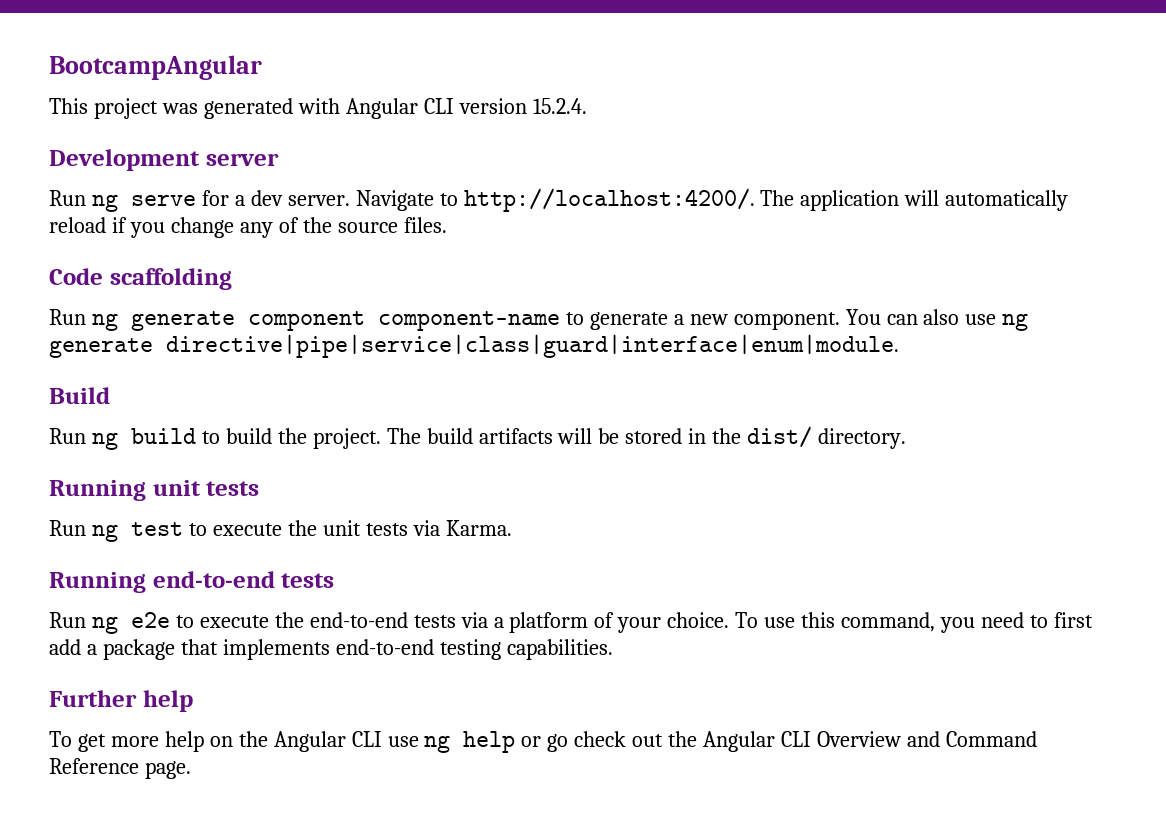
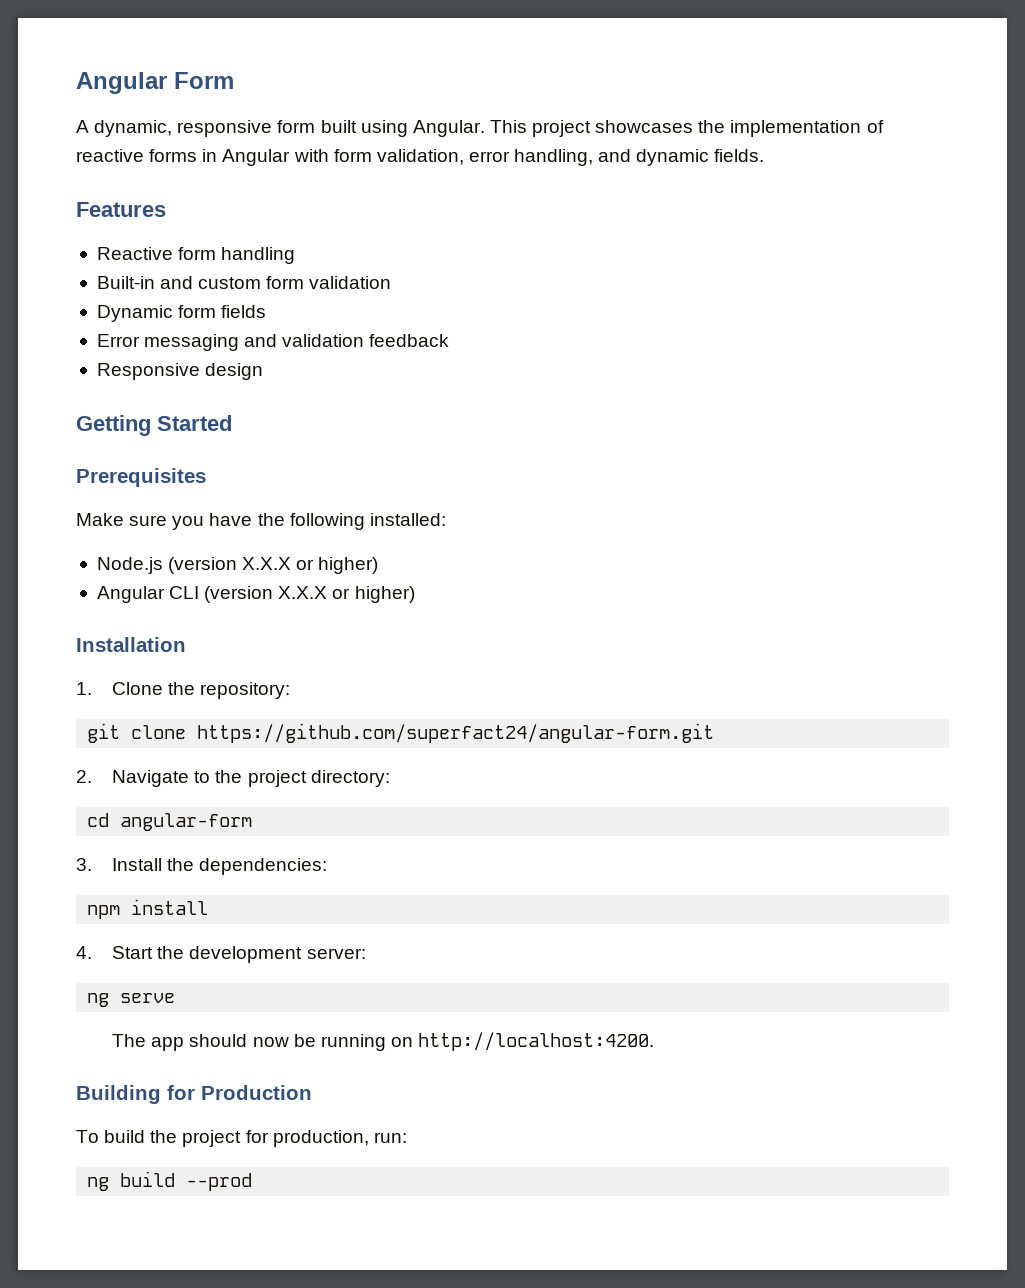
- BootcampAngular
- This project was generated with Angular CLI version 15.2.4.
- Development server
- Run ng serve for a dev server. Navigate to http://localhost:4200/. The application will automatically reload if you change any of the source files.
- Code scaffolding
- Run ng generate component component-name to generate a new component. You can also use ng generate directive|pipe|service|class|guard|interface|enum|module.
- Build
- Run ng build to build the project. The build artifacts will be stored in the dist/ directory.
- Running unit tests
- Run ng test to execute the unit tests via Karma.
- Running end-to-end tests
- Run ng e2e to execute the end-to-end tests via a platform of your choice. To use this command, you need to first add a package that implements end-to-end testing capabilities.
- Further help
- To get more help on the Angular CLI use ng help or go check out the Angular CLI Overview and Command Reference page.
+ Angular Form
+ A dynamic, responsive form built using Angular. This project showcases the implementation of reactive forms in Angular with form validation, error handling, and dynamic fields.
+ Features
+ Reactive form handling
+ Built-in and custom form validation
+ Dynamic form fields
+ Error messaging and validation feedback
+ Responsive design
+ Getting Started
+ Prerequisites
+ Make sure you have the following installed:
+ Node.js (version X.X.X or higher)
+ Angular CLI (version X.X.X or higher)
+ Installation
+ 1. Clone the repository:
+ git clone https://github.com/superfact24/angular-form.git
+ 2. Navigate to the project directory:
+ cd angular-form
+ 3. Install the dependencies:
+ npm install
+ 4. Start the development server:
+ ng serve
+ The app should now be running on http://localhost:4200.
+ Building for Production
+ To build the project for production, run:
+ ng build --prod

